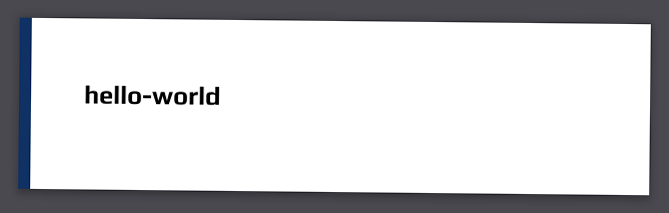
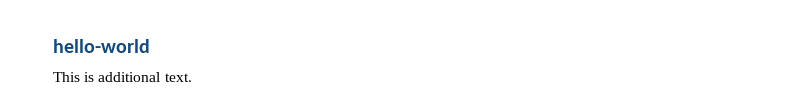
+ This is additional text.

